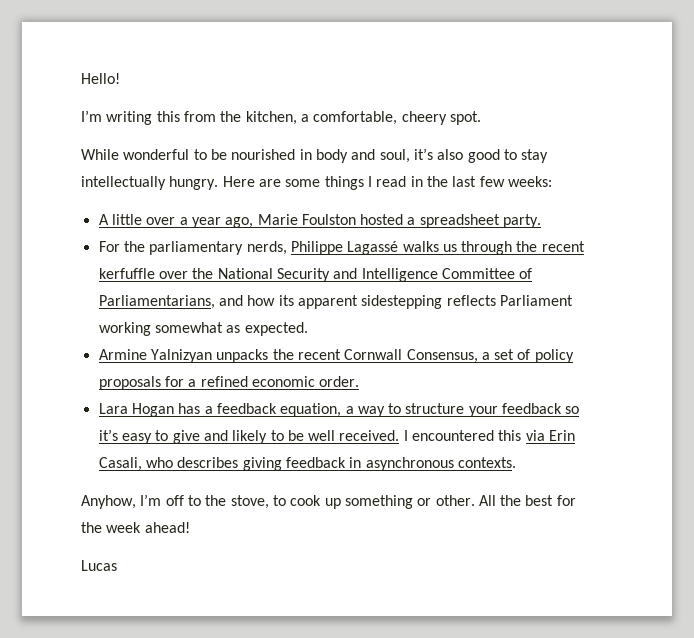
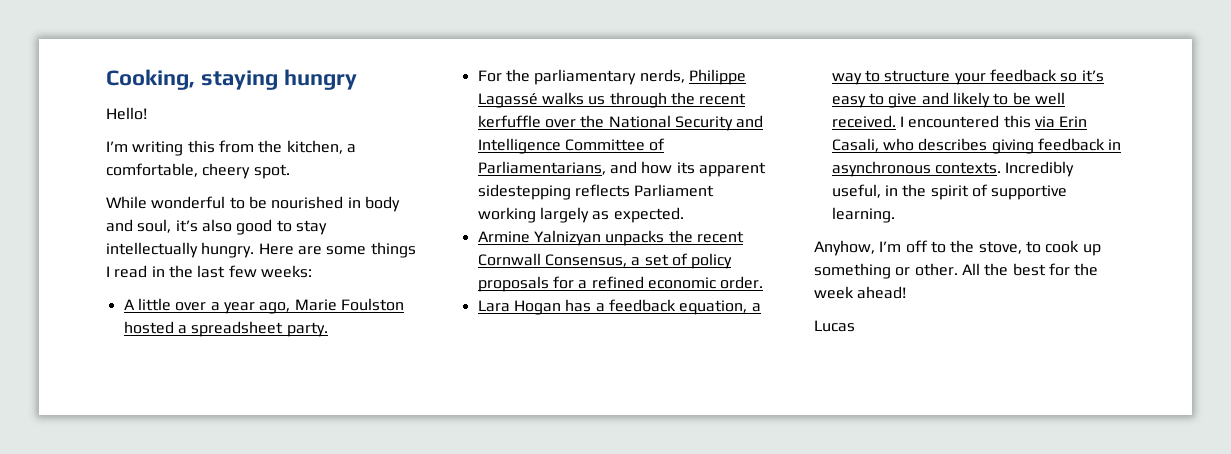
+ Cooking, staying hungry
- For the parliamentary nerds, Philippe Lagassé walks us through the recent kerfuffle over the National Security and Intelligence Committee of Parliamentarians, and how its apparent sidestepping reflects Parliament working somewhat as expected.
+ For the parliamentary nerds, Philippe Lagassé walks us through the recent kerfuffle over the National Security and Intelligence Committee of Parliamentarians, and how its apparent sidestepping reflects Parliament working largely as expected.
+ Incredibly useful, in the spirit of supportive learning.

